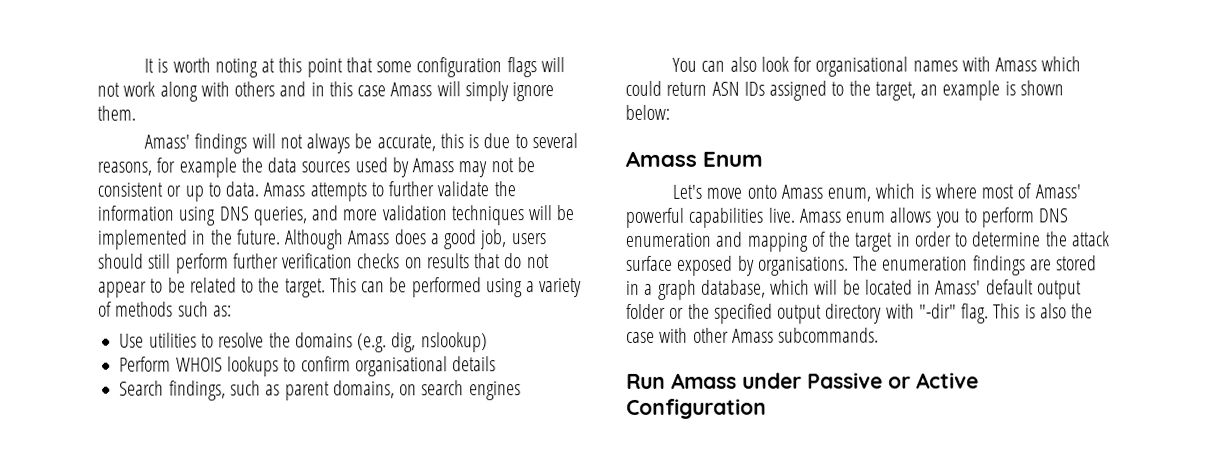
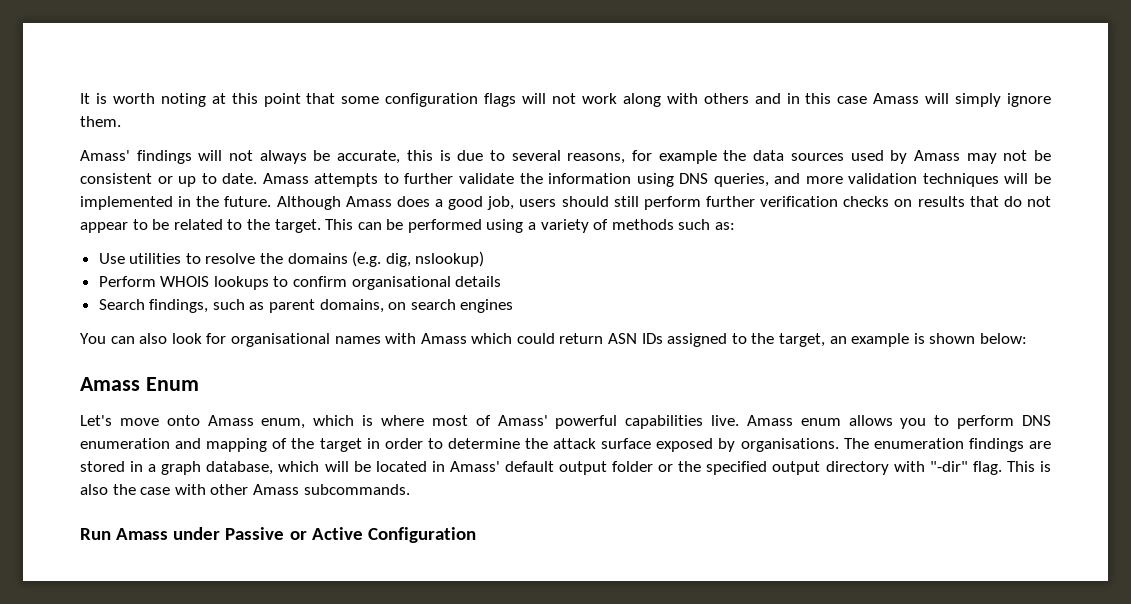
- Amass' findings will not always be accurate, this is due to several reasons, for example the data sources used by Amass may not be consistent or up to data.
+ Amass' findings will not always be accurate, this is due to several reasons, for example the data sources used by Amass may not be consistent or up to date.

